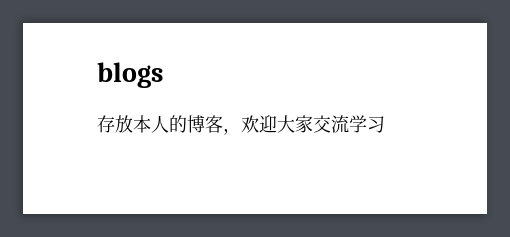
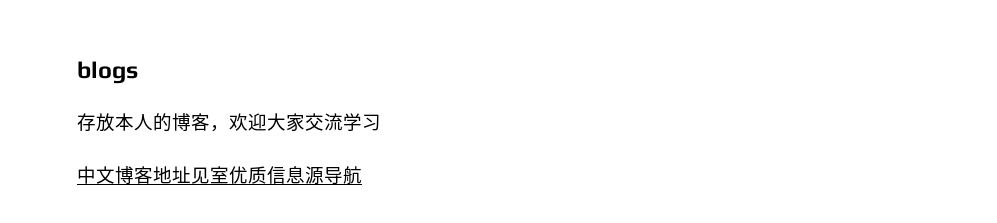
+ 中文博客地址见室优质信息源导航

